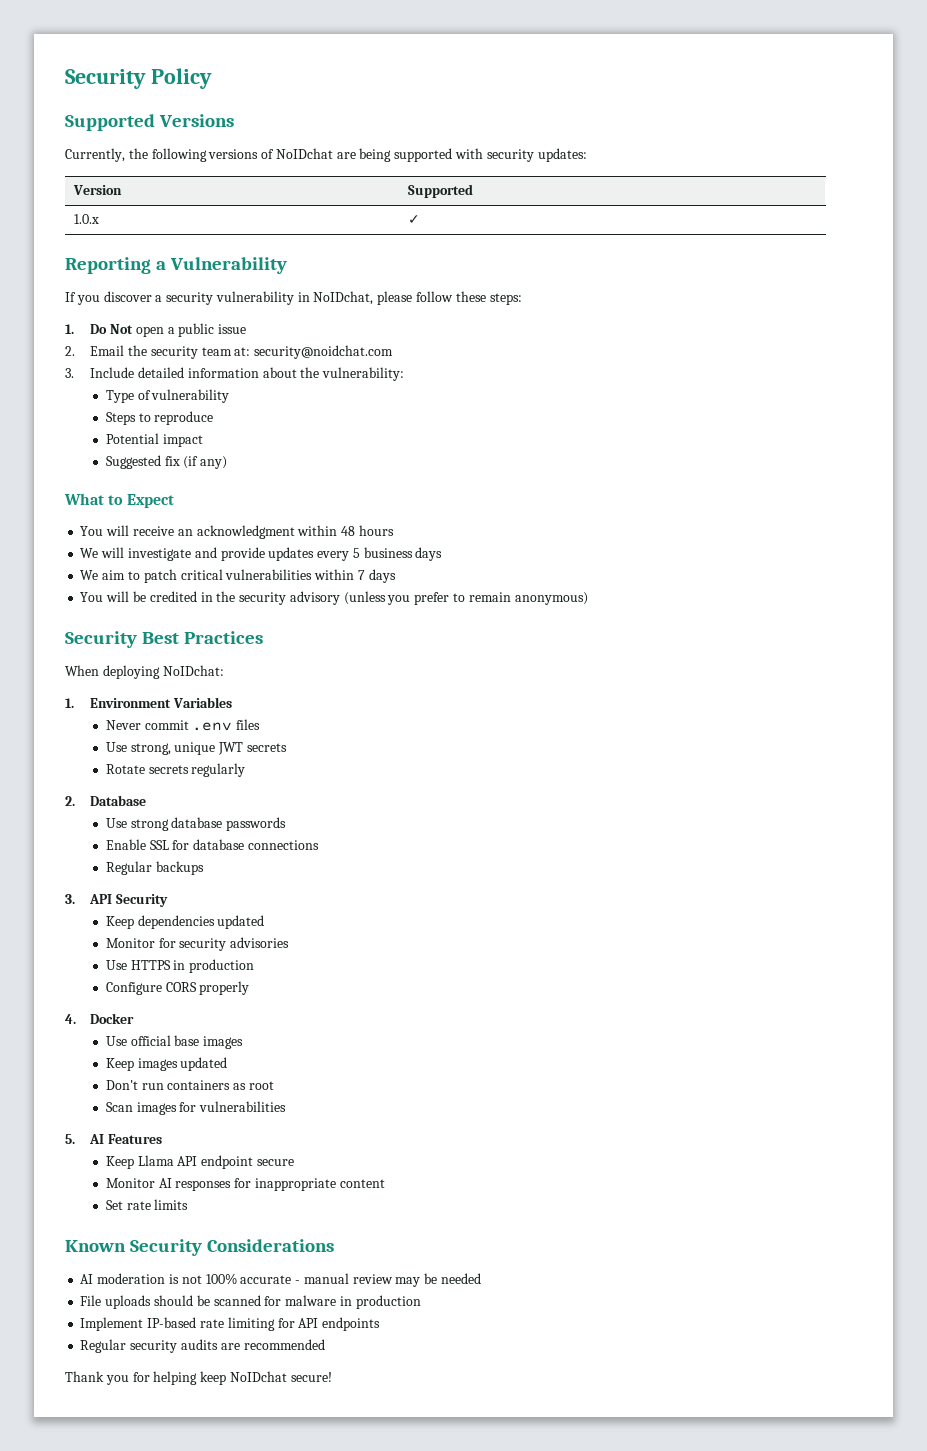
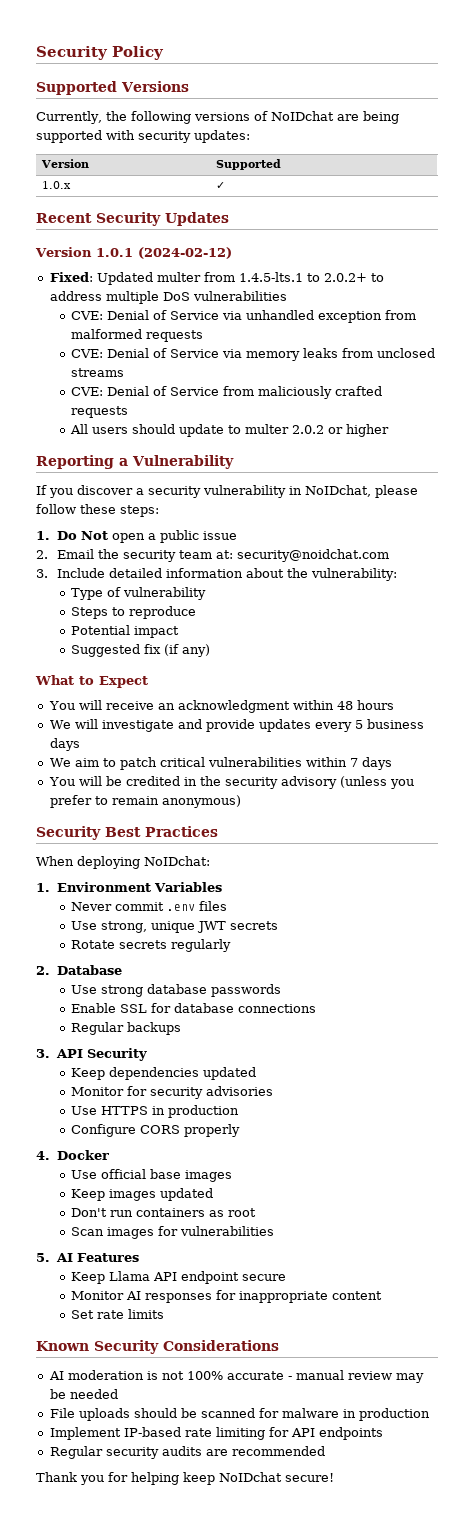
+ Recent Security Updates
+ Version 1.0.1 (2024-02-12)
+ Fixed: Updated multer from 1.4.5-lts.1 to 2.0.2+ to address multiple DoS vulnerabilities
+ CVE: Denial of Service via unhandled exception from malformed requests
+ CVE: Denial of Service via memory leaks from unclosed streams
+ CVE: Denial of Service from maliciously crafted requests
+ All users should update to multer 2.0.2 or higher

